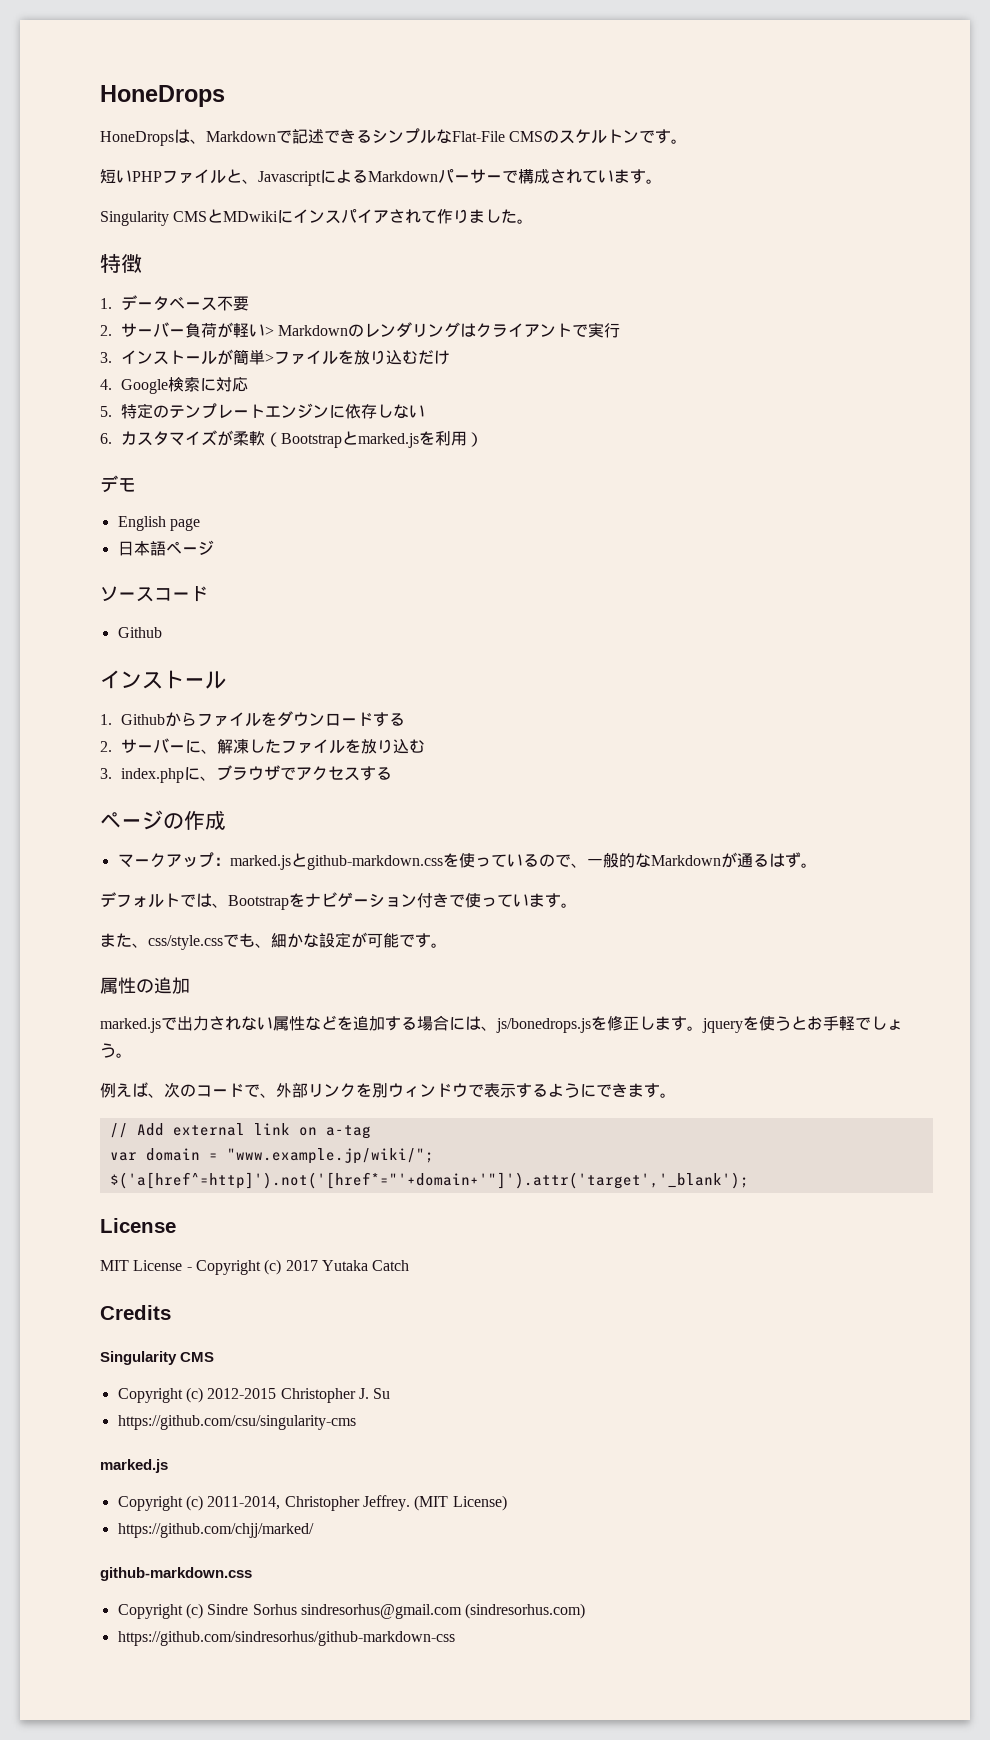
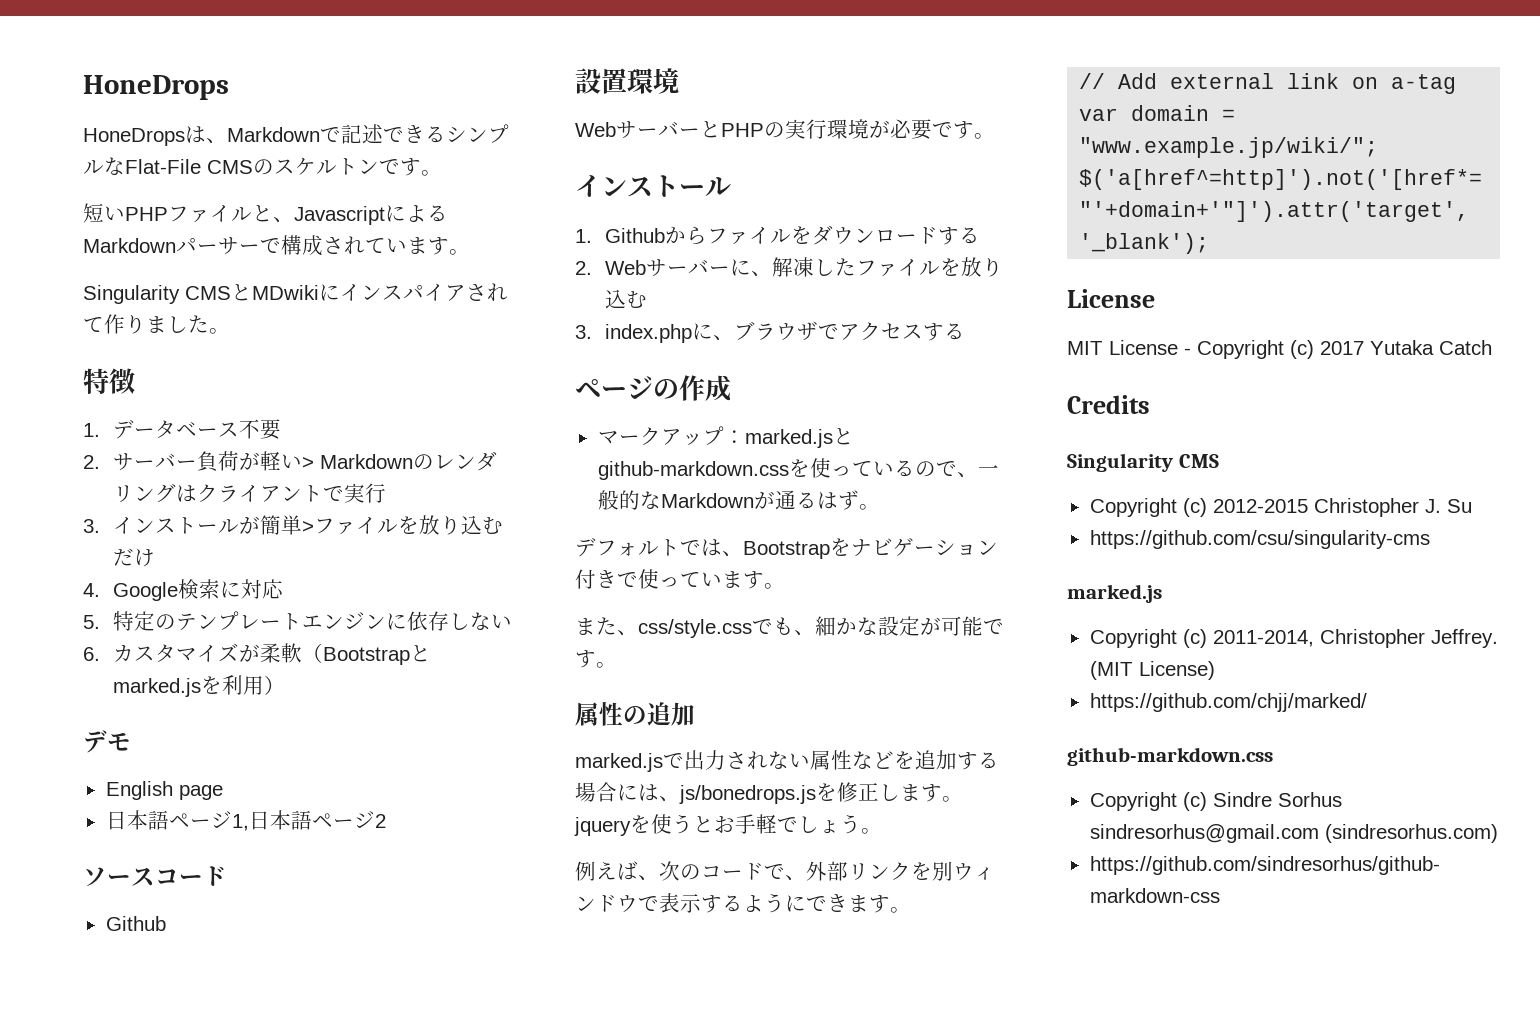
- 日本語ページ
+ 日本語ページ1,日本語ページ2
+ 設置環境
+ WebサーバーとPHPの実行環境が必要です。
- 2.サーバーに、解凍したファイルを放り込む
+ 2. Webサーバーに、解凍したファイルを放り込む

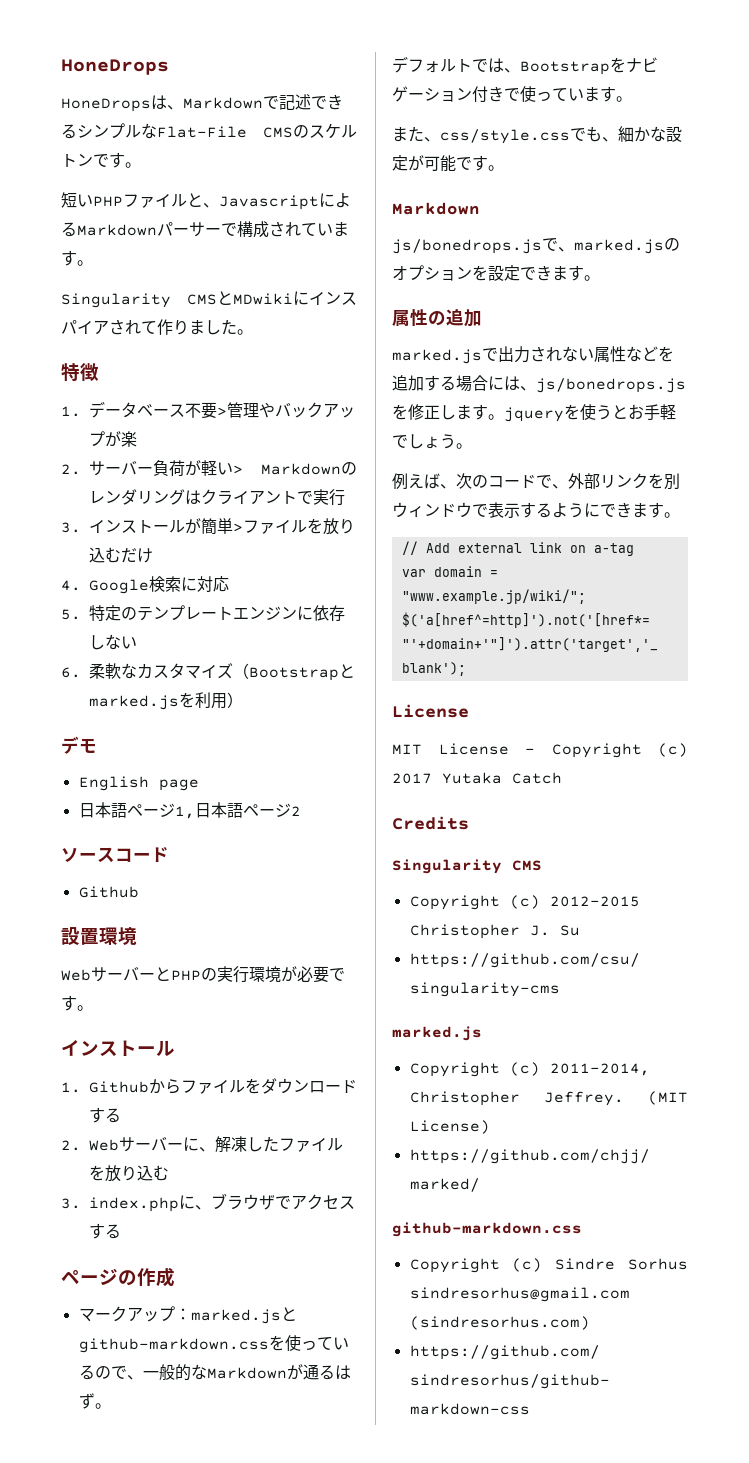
- 1.データベース不要
+ 1.データベース不要>管理やバックアップが楽
- 6.カスタマイズが柔軟（Bootstrapとmarked.jsを利用）
+ 6.柔軟なカスタマイズ（Bootstrapとmarked.jsを利用）
  また、css/style.cssでも、細かな設定が可能です。
+ Markdown
+ js/bonedrops.jsで、marked.jsのオプションを設定できます。

